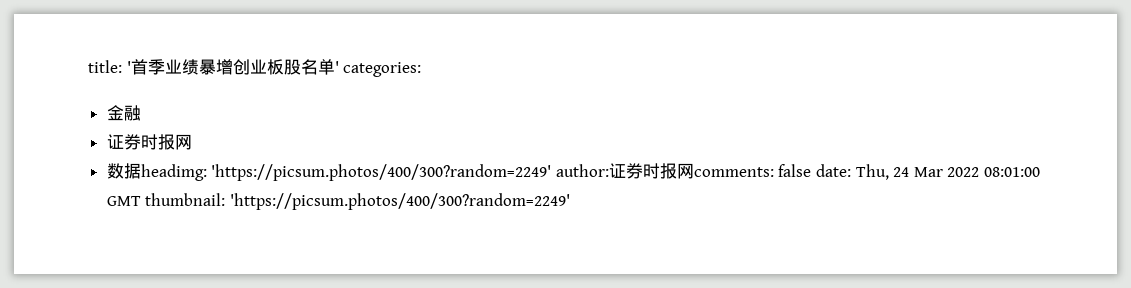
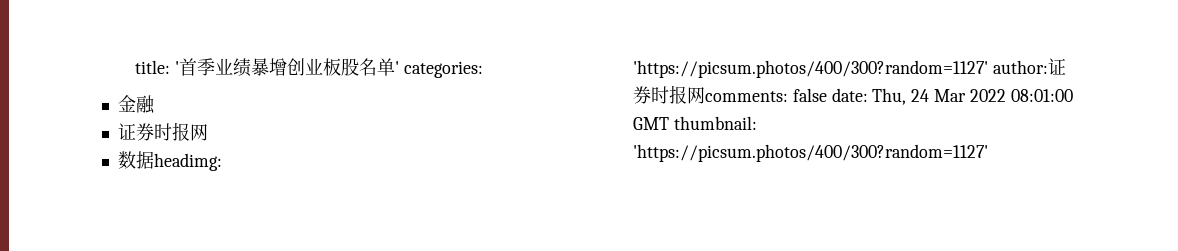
- 数据headimg: 'https://picsum.photos/400/300?random=2249' author:证券时报网comments: false date: Thu, 24 Mar 2022 08:01:00 GMT thumbnail: 'https://picsum.photos/400/300?random=2249'
+ 数据headimg: 'https://picsum.photos/400/300?random=1127' author:证券时报网comments: false date: Thu, 24 Mar 2022 08:01:00 GMT thumbnail: 'https://picsum.photos/400/300?random=1127'

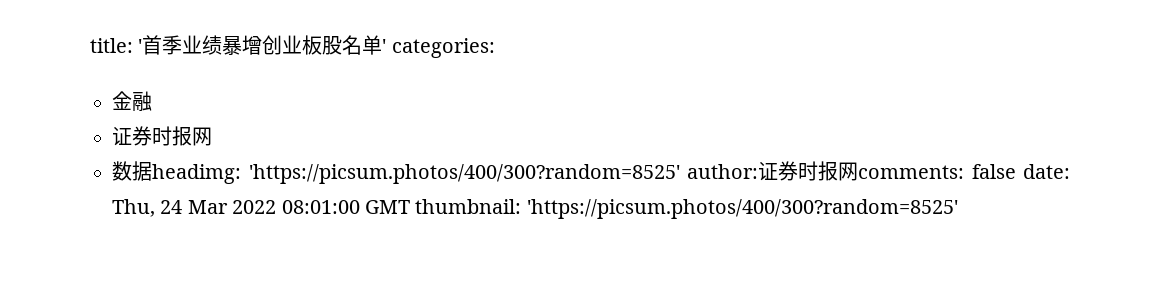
- 数据headimg: 'https://picsum.photos/400/300?random=1127' author:证券时报网comments: false date: Thu, 24 Mar 2022 08:01:00 GMT thumbnail: 'https://picsum.photos/400/300?random=1127'
+ 数据headimg: 'https://picsum.photos/400/300?random=8525' author:证券时报网comments: false date: Thu, 24 Mar 2022 08:01:00 GMT thumbnail: 'https://picsum.photos/400/300?random=8525'

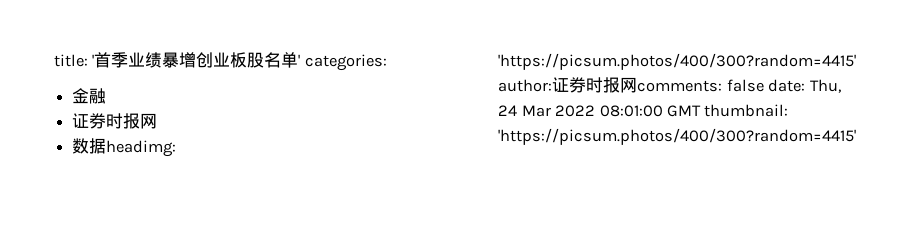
- 数据headimg: 'https://picsum.photos/400/300?random=8525' author:证券时报网comments: false date: Thu, 24 Mar 2022 08:01:00 GMT thumbnail: 'https://picsum.photos/400/300?random=8525'
+ 数据headimg: 'https://picsum.photos/400/300?random=4415' author:证券时报网comments: false date: Thu, 24 Mar 2022 08:01:00 GMT thumbnail: 'https://picsum.photos/400/300?random=4415'

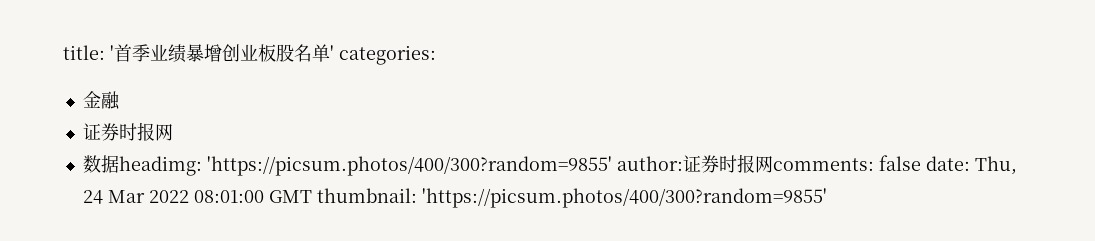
- 数据headimg: 'https://picsum.photos/400/300?random=4415' author:证券时报网comments: false date: Thu, 24 Mar 2022 08:01:00 GMT thumbnail: 'https://picsum.photos/400/300?random=4415'
+ 数据headimg: 'https://picsum.photos/400/300?random=9855' author:证券时报网comments: false date: Thu, 24 Mar 2022 08:01:00 GMT thumbnail: 'https://picsum.photos/400/300?random=9855'

